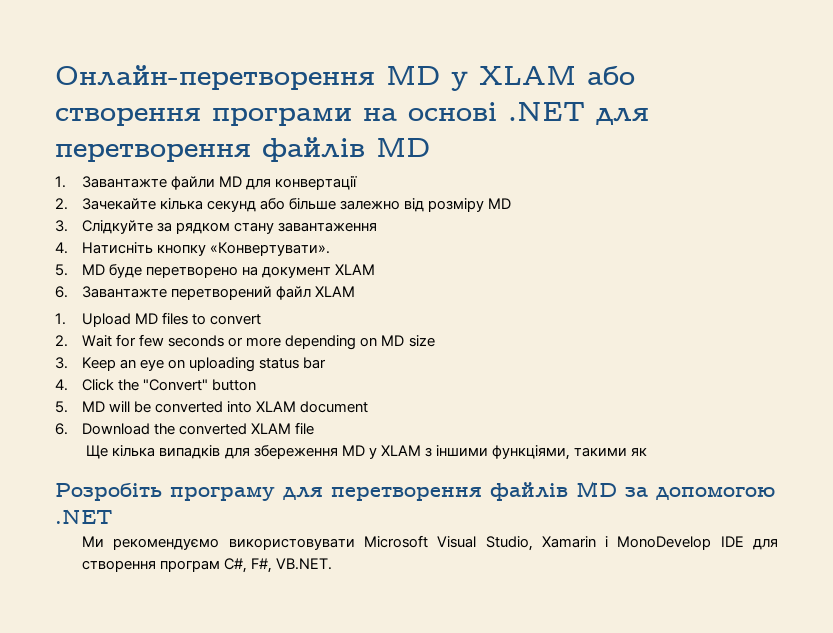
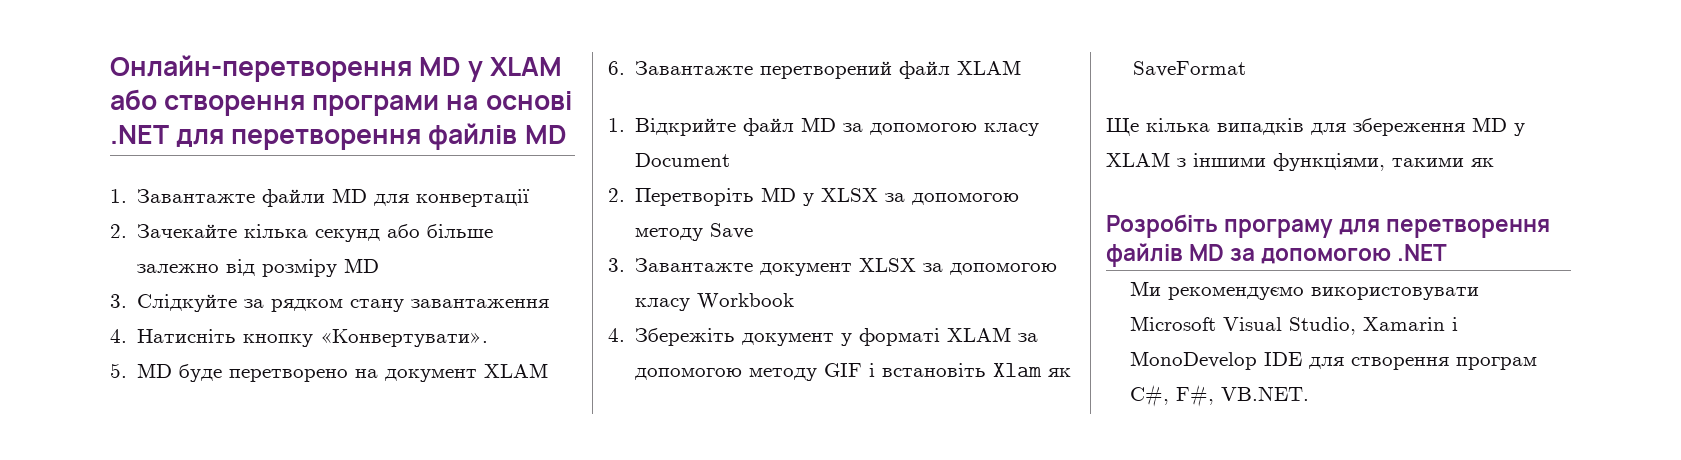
- 1. Upload MD files to convert
- 2. Wait for few seconds or more depending on MD size
- 3. Keep an eye on uploading status bar
- 4. Click the "Convert" button
- 5. MD will be converted into XLAM document
- 6. Download the converted XLAM file
+ 1. Відкрийте файл MD за допомогою класу Document
+ 2. Перетворіть MD у XLSX за допомогою методу Save
+ 3. Завантажте документ XLSX за допомогою класу Workbook
+ 4. Збережіть документ у форматі XLAM за допомогою методу GIF і встановіть Xlam як SaveFormat

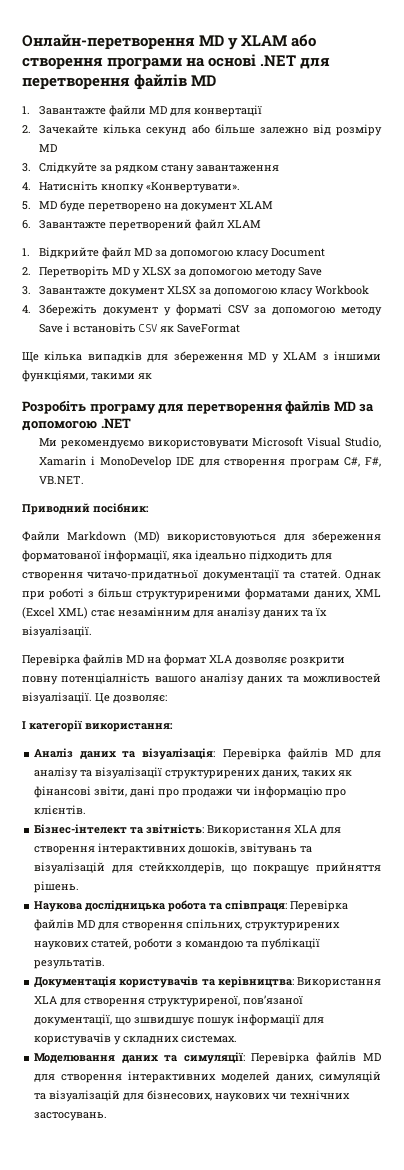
- 4. Збережіть документ у форматі XLAM за допомогою методу GIF і встановіть Xlam як SaveFormat
+ 4. Збережіть документ у форматі CSV за допомогою методу Save і встановіть CSV як SaveFormat
+ Приводний посібник:
+ Файли Markdown (MD) використовуються для збереження форматованої інформації, яка ідеально підходить для створення читачо-придатньої документації та статей. Однак при роботі з більш структуриреними форматами даних, XML (Excel XML) стає незамінним для аналізу даних та їх візуалізації.
+ Перевірка файлів MD на формат XLA дозволяє розкрити повну потенціалність вашого аналізу даних та можливостей візуалізації. Це дозволяє:
+ І категорії використання:
+ Аналіз даних та візуалізація: Перевірка файлів MD для аналізу та візуалізації структурирених даних, таких як фінансові звіти, дані про продажи чи інформацію про клієнтів.
+ Бізнес-інтелект та звітність: Використання XLA для створення інтерактивних дошоків, звітувань та візуалізацій для стейкхолдерів, що покращує прийняття рішень.
+ Наукова дослідницька робота та співпраця: Перевірка файлів MD для створення спільних, структурирених наукових статей, роботи з командою та публікації результатів.
+ Документація користувачів та керівництва: Використання XLA для створення структуриреної, пов’язаної документації, що зшвидшує пошук інформації для користувачів у складних системах.
+ Моделювання даних та симуляції: Перевірка файлів MD для створення інтерактивних моделей даних, симуляцій та візуалізацій для бізнесових, наукових чи технічних застосувань.

